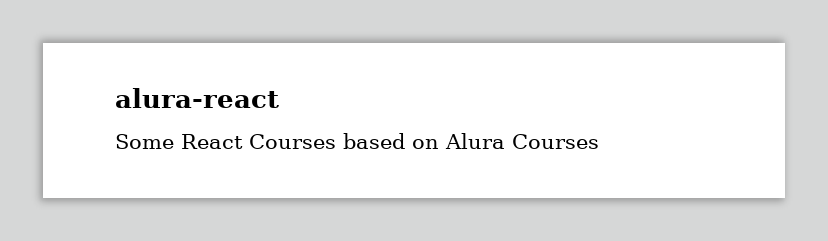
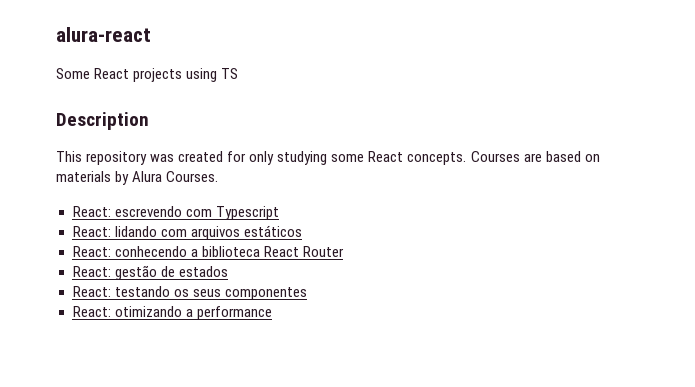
- Some React Courses based on Alura Courses
+ Some React projects using TS
+ Description
+ This repository was created for only studying some React concepts. Courses are based on materials by Alura Courses.
+ React: escrevendo com Typescript
+ React: lidando com arquivos estáticos
+ React: conhecendo a biblioteca React Router
+ React: gestão de estados
+ React: testando os seus componentes
+ React: otimizando a performance

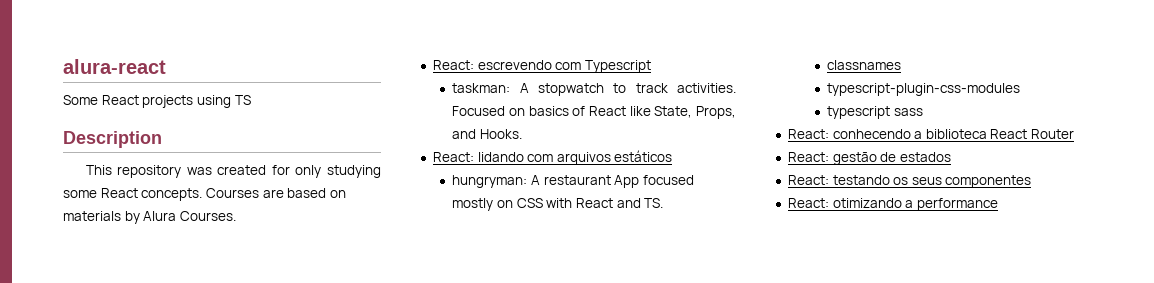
+ taskman: A stopwatch to track activities. Focused on basics of React like State, Props, and Hooks.
+ hungryman: A restaurant App focused mostly on CSS with React and TS.
+ classnames
+ typescript-plugin-css-modules
+ typescript sass

